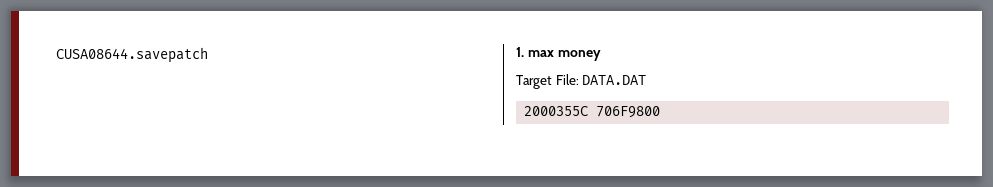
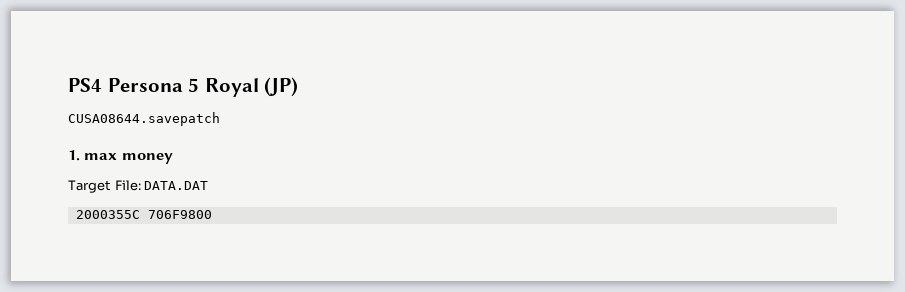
+ PS4 Persona 5 Royal (JP)

